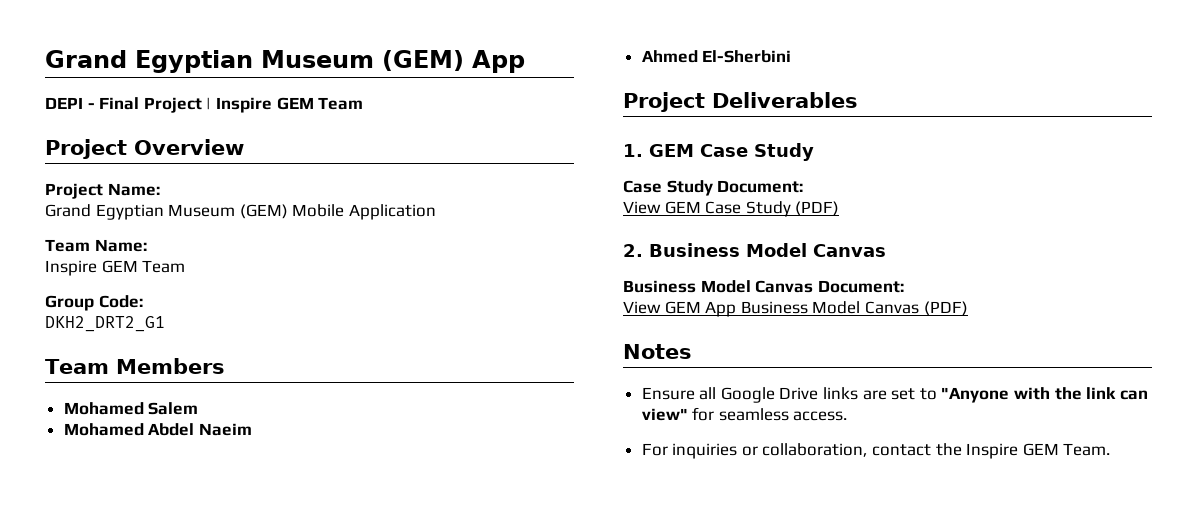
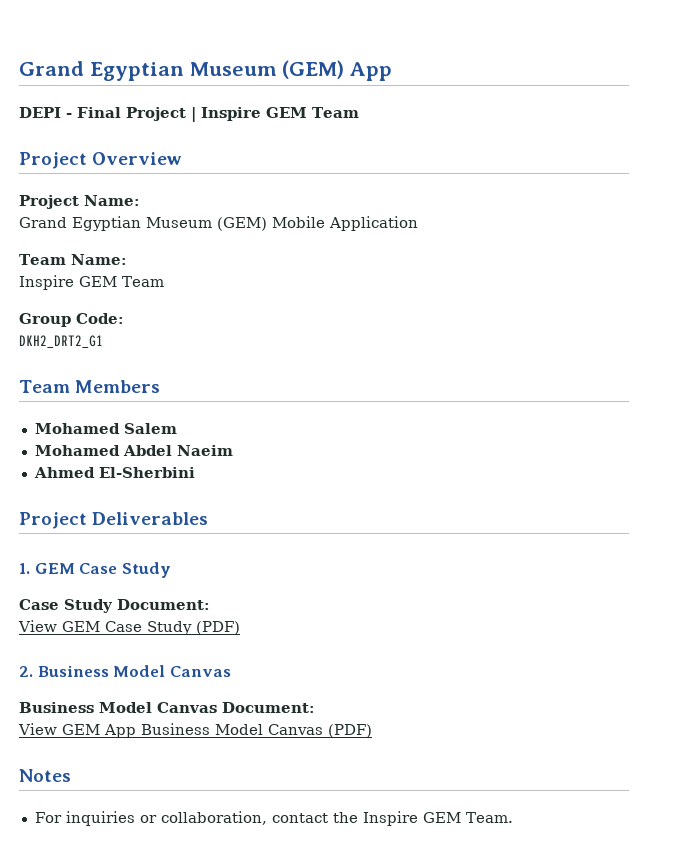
- Ensure all Google Drive links are set to "Anyone with the link can view" for seamless access.

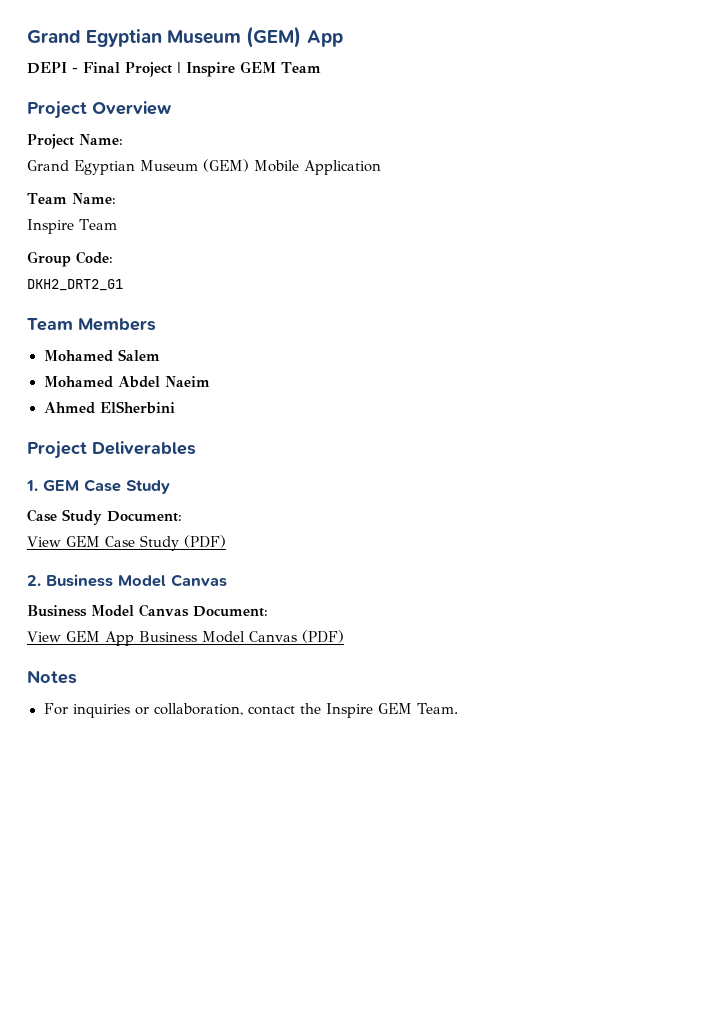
  Team Name:
- Inspire GEM Team
+ Inspire Team
- Ahmed El-Sherbini
+ Ahmed ElSherbini

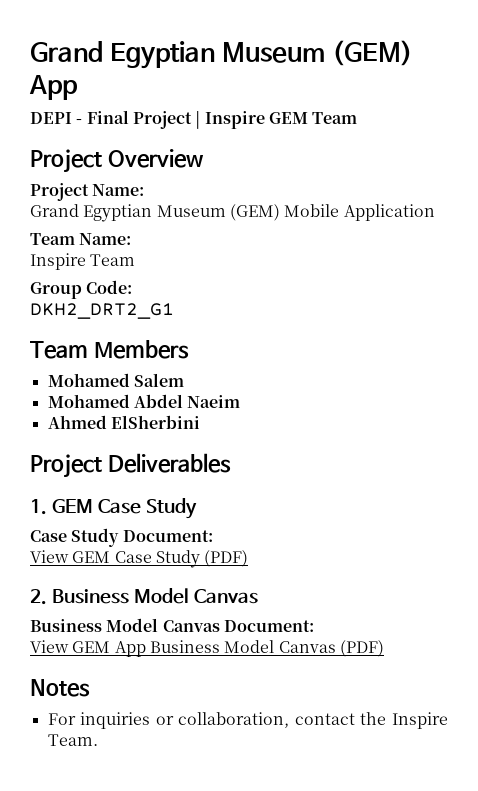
- For inquiries or collaboration, contact the Inspire GEM Team.
+ For inquiries or collaboration, contact the Inspire Team.

